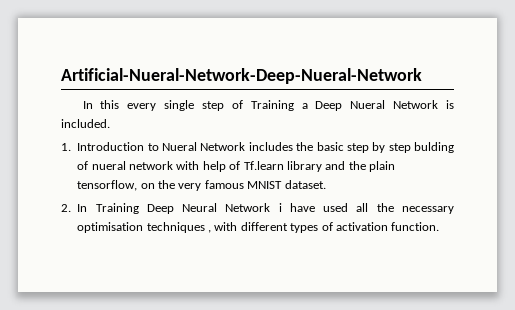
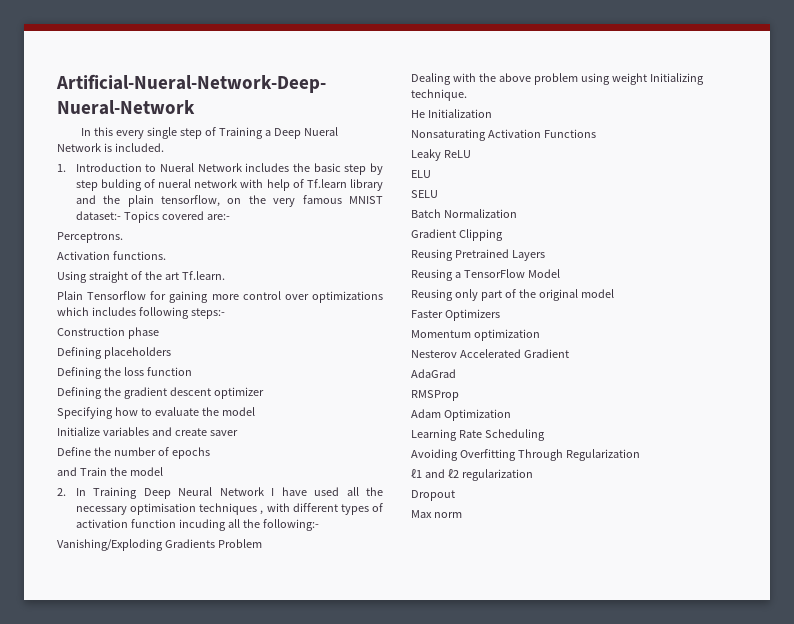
- 1. Introduction to Nueral Network includes the basic step by step bulding of nueral network with help of Tf.learn library and the plain tensorflow, on the very famous MNIST dataset.
+ 1. Introduction to Nueral Network includes the basic step by step bulding of nueral network with help of Tf.learn library and the plain tensorflow, on the very famous MNIST dataset:- Topics covered are:-
+ Perceptrons.
+ Activation functions.
+ Using straight of the art Tf.learn.
+ Plain Tensorflow for gaining more control over optimizations which includes following steps:-
+ Construction phase
+ Defining placeholders
+ Defining the loss function
+ Defining the gradient descent optimizer
+ Specifying how to evaluate the model
+ Initialize variables and create saver
+ Define the number of epochs
+ and Train the model
- 2. In Training Deep Neural Network i have used all the necessary optimisation techniques , with different types of activation function.
+ 2. In Training Deep Neural Network I have used all the necessary optimisation techniques , with different types of activation function incuding all the following:-
+ Vanishing/Exploding Gradients Problem
+ Dealing with the above problem using weight Initializing technique.
+ He Initialization
+ Nonsaturating Activation Functions
+ Leaky ReLU
+ ELU
+ SELU
+ Batch Normalization
+ Gradient Clipping
+ Reusing Pretrained Layers
+ Reusing a TensorFlow Model
+ Reusing only part of the original model
+ Faster Optimizers
+ Momentum optimization
+ Nesterov Accelerated Gradient
+ AdaGrad
+ RMSProp
+ Adam Optimization
+ Learning Rate Scheduling
+ Avoiding Overfitting Through Regularization
+ ℓ1 and ℓ2 regularization
+ Dropout
+ Max norm

